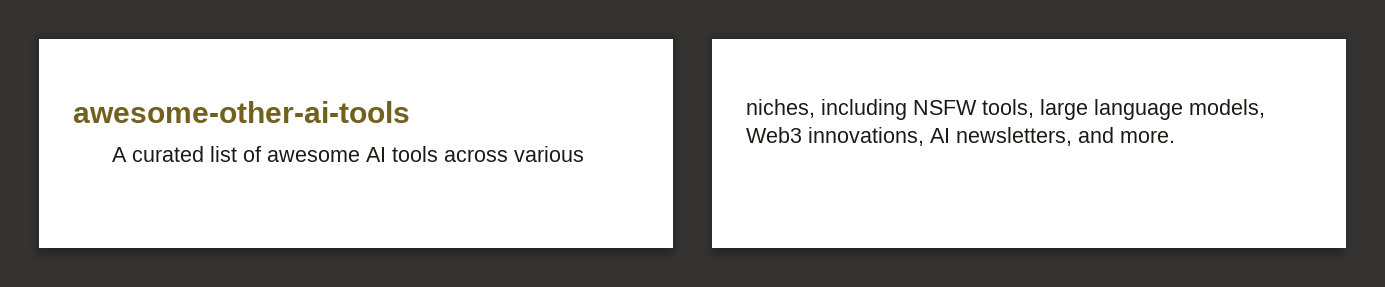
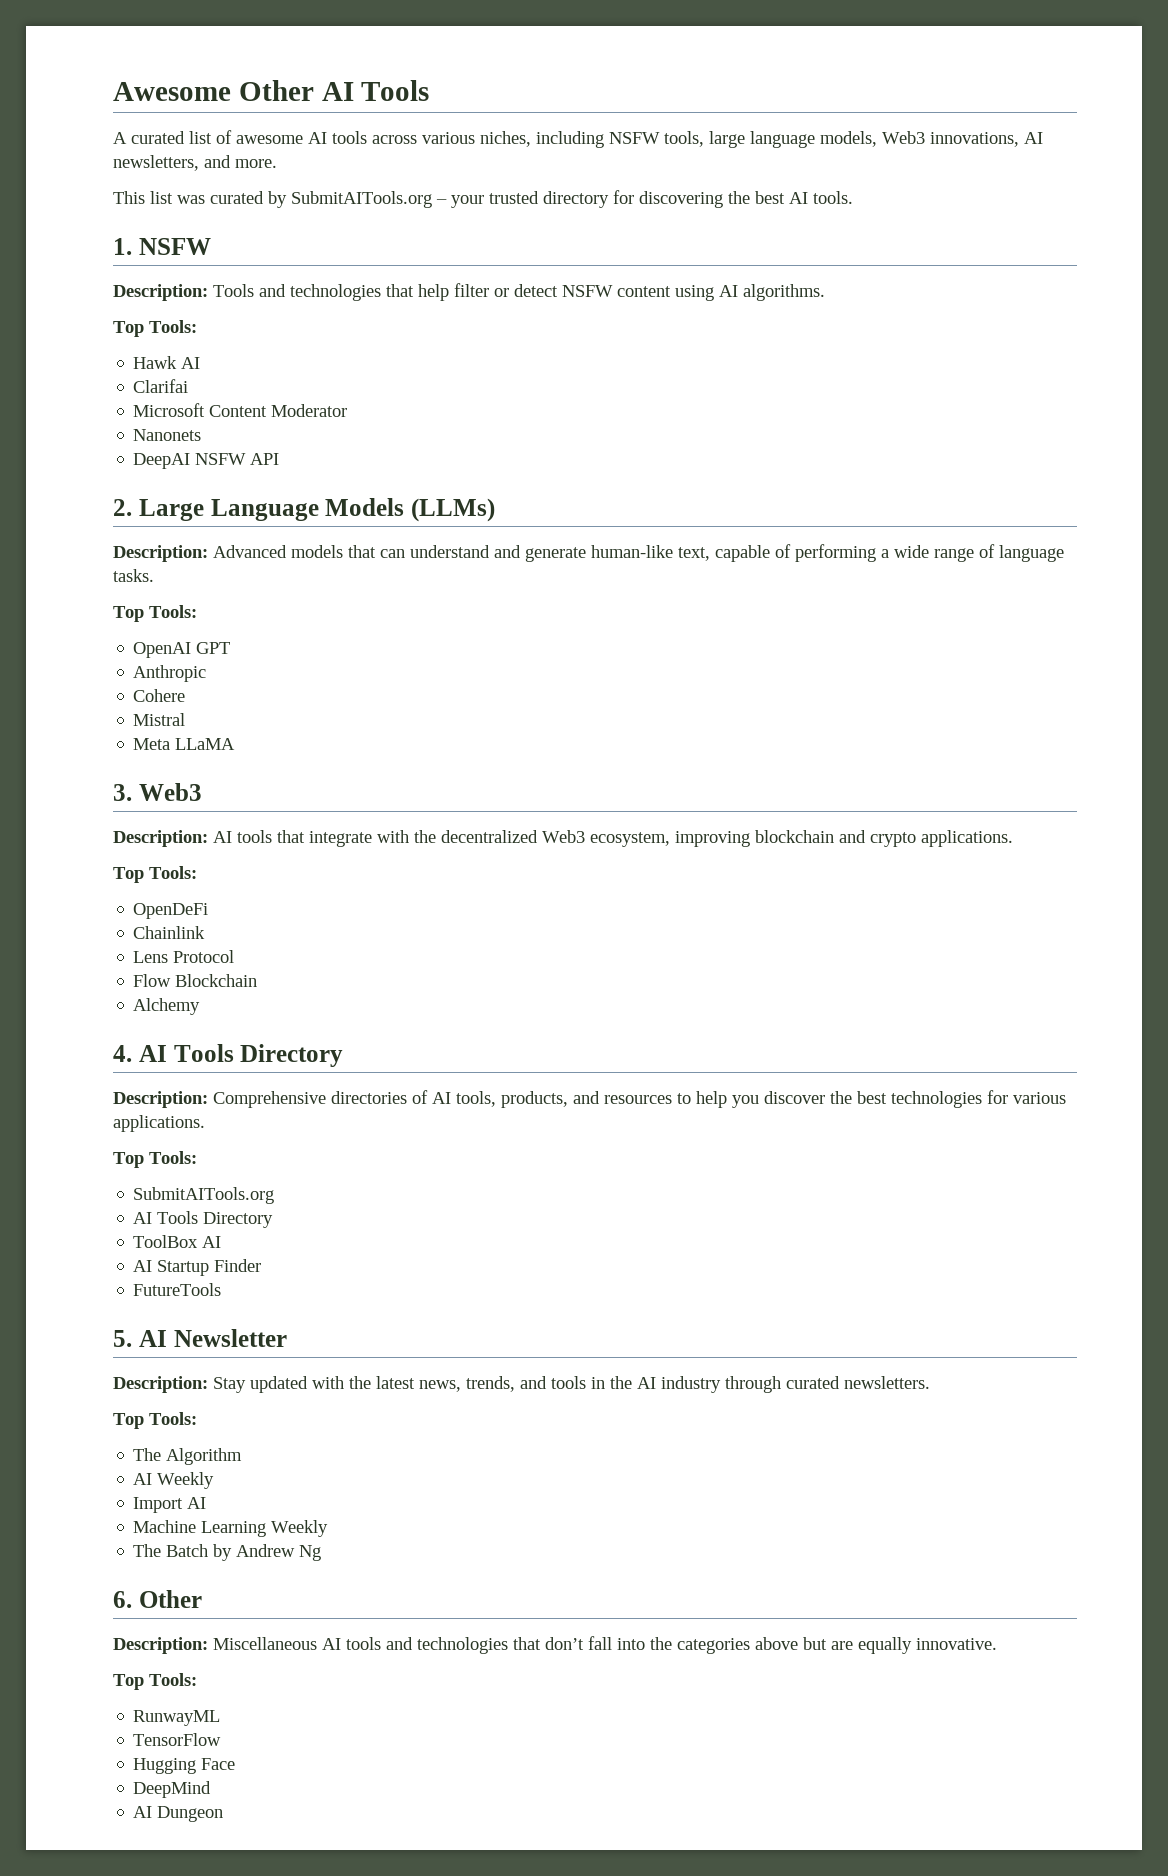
- awesome-other-ai-tools
+ Awesome Other AI Tools
+ This list was curated by SubmitAITools.org – your trusted directory for discovering the best AI tools.
+ 1. NSFW
+ Description: Tools and technologies that help filter or detect NSFW content using AI algorithms.
+ Top Tools:
+ Hawk AI
+ Clarifai
+ Microsoft Content Moderator
+ Nanonets
+ DeepAI NSFW API
+ 2. Large Language Models (LLMs)
+ Description: Advanced models that can understand and generate human-like text, capable of performing a wide range of language tasks.
+ Top Tools:
+ OpenAI GPT
+ Anthropic
+ Cohere
+ Mistral
+ Meta LLaMA
+ 3. Web3
+ Description: AI tools that integrate with the decentralized Web3 ecosystem, improving blockchain and crypto applications.
+ Top Tools:
+ OpenDeFi
+ Chainlink
+ Lens Protocol
+ Flow Blockchain
+ Alchemy
+ 4. AI Tools Directory
+ Description: Comprehensive directories of AI tools, products, and resources to help you discover the best technologies for various applications.
+ Top Tools:
+ SubmitAITools.org
+ AI Tools Directory
+ ToolBox AI
+ AI Startup Finder
+ FutureTools
+ 5. AI Newsletter
+ Description: Stay updated with the latest news, trends, and tools in the AI industry through curated newsletters.
+ Top Tools:
+ The Algorithm
+ AI Weekly
+ Import AI
+ Machine Learning Weekly
+ The Batch by Andrew Ng
+ 6. Other
+ Description: Miscellaneous AI tools and technologies that don’t fall into the categories above but are equally innovative.
+ Top Tools:
+ RunwayML
+ TensorFlow
+ Hugging Face
+ DeepMind
+ AI Dungeon

